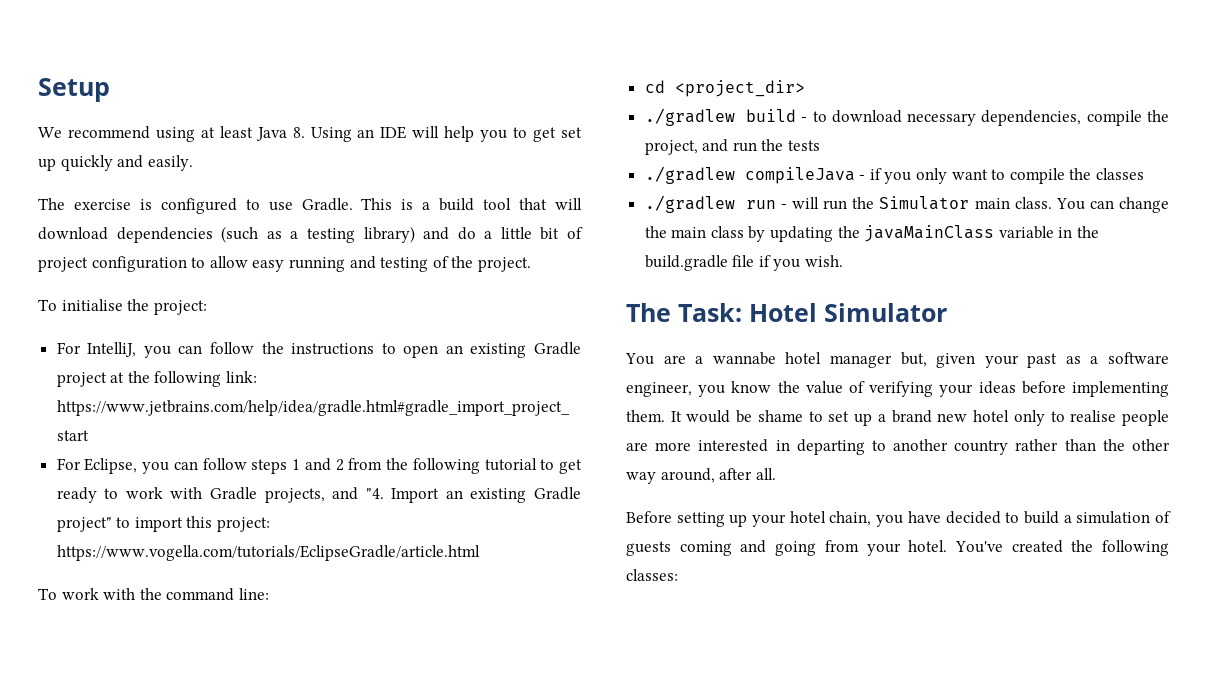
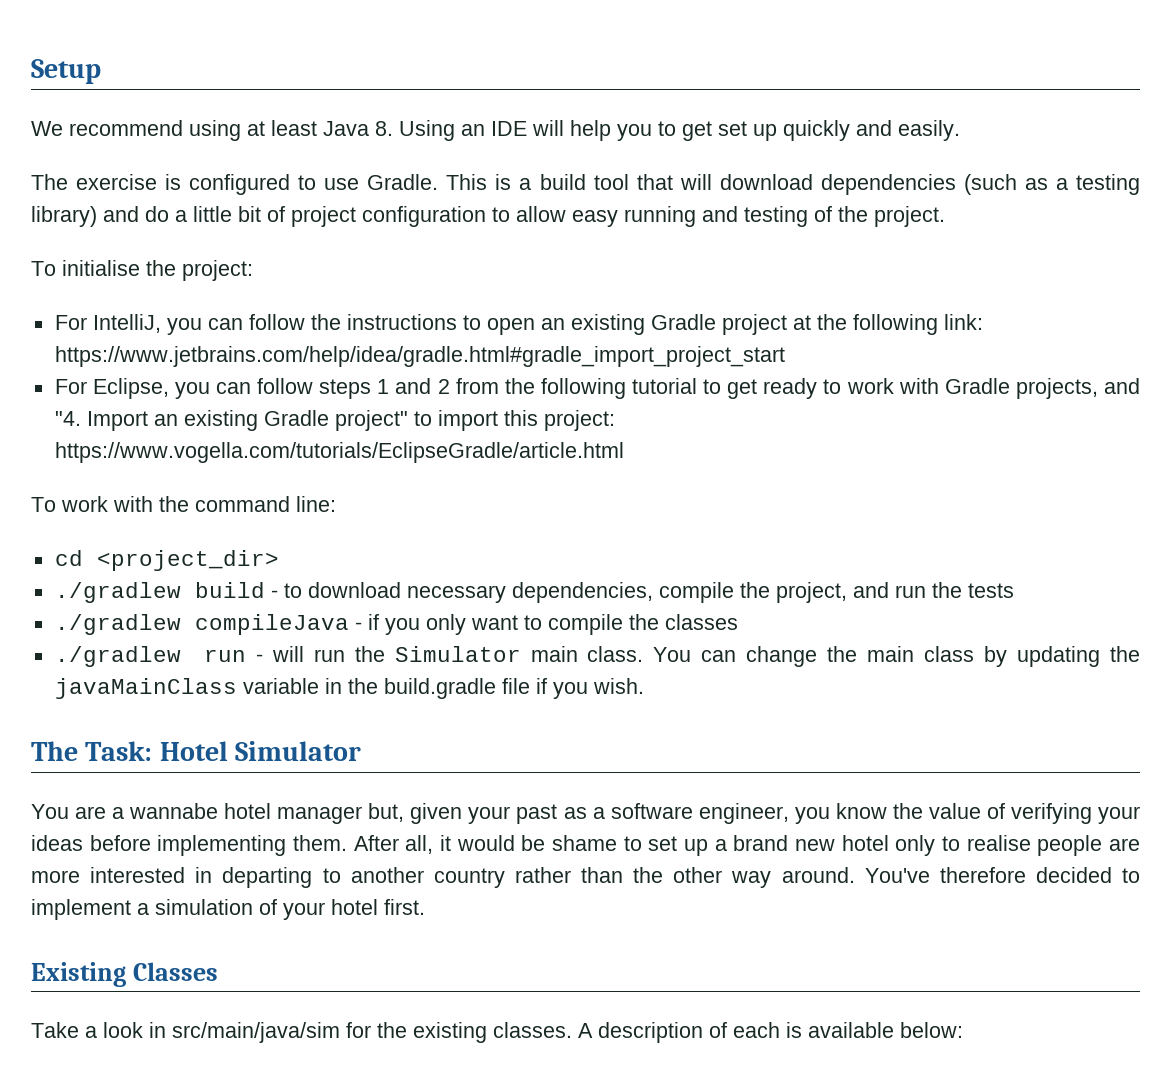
- It would be shame to set up a brand new hotel only to realise people are more interested in departing to another country rather than the other way around, after all.
- Before setting up your hotel chain, you have decided to build a simulation of guests coming and going from your hotel. You've created the following classes:
+ After all, it would be shame to set up a brand new hotel only to realise people are more interested in departing to another country rather than the other way around. You've therefore decided to implement a simulation of your hotel first.
+ Existing Classes
+ Take a look in src/main/java/sim for the existing classes. A description of each is available below:

